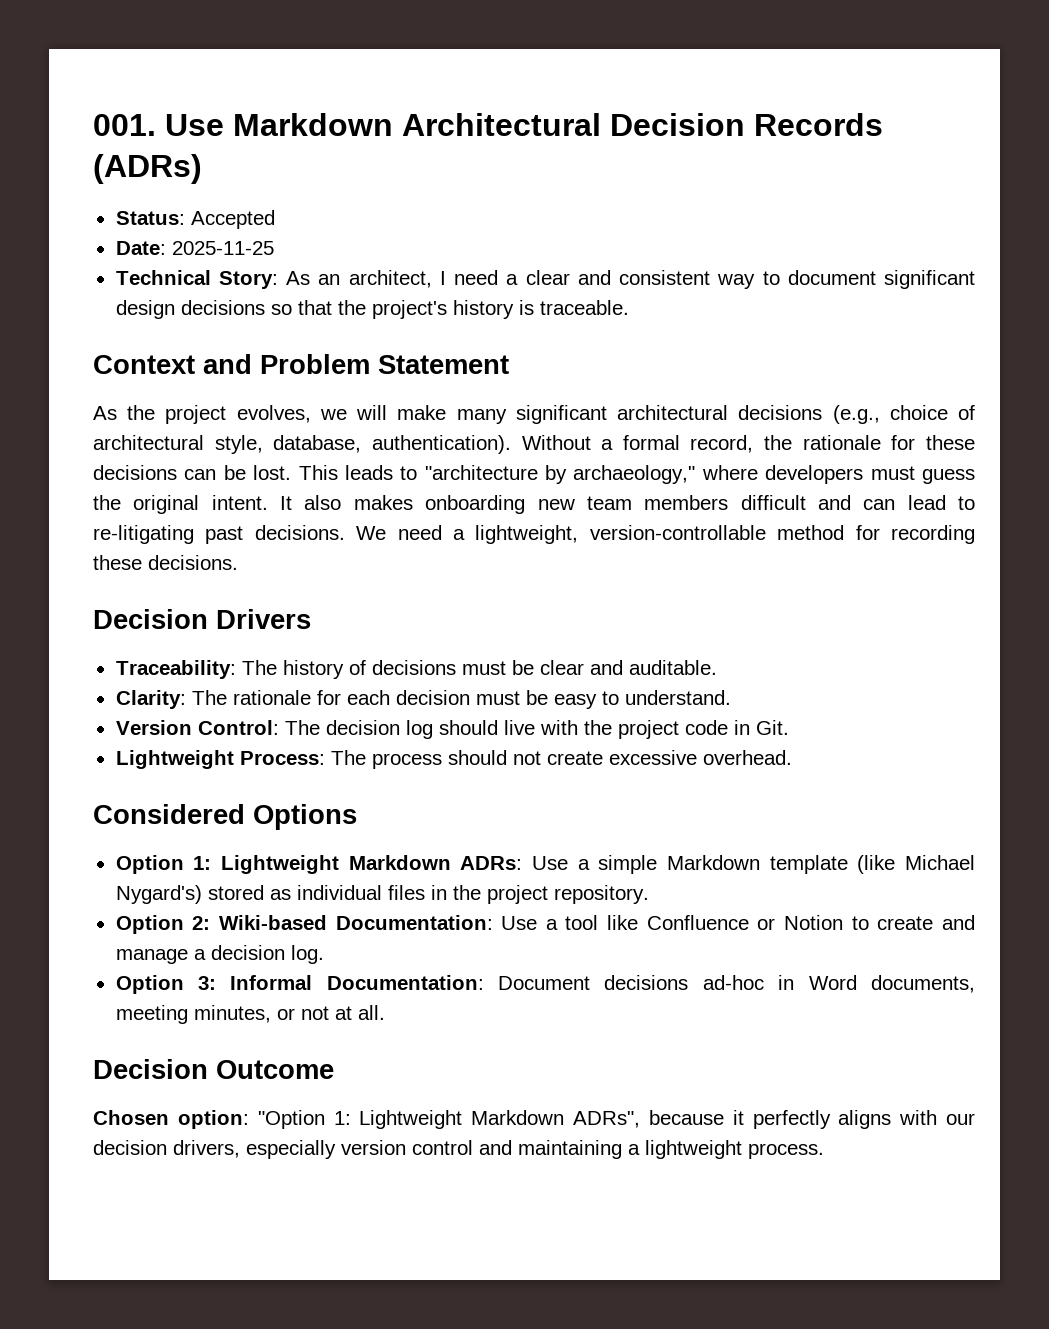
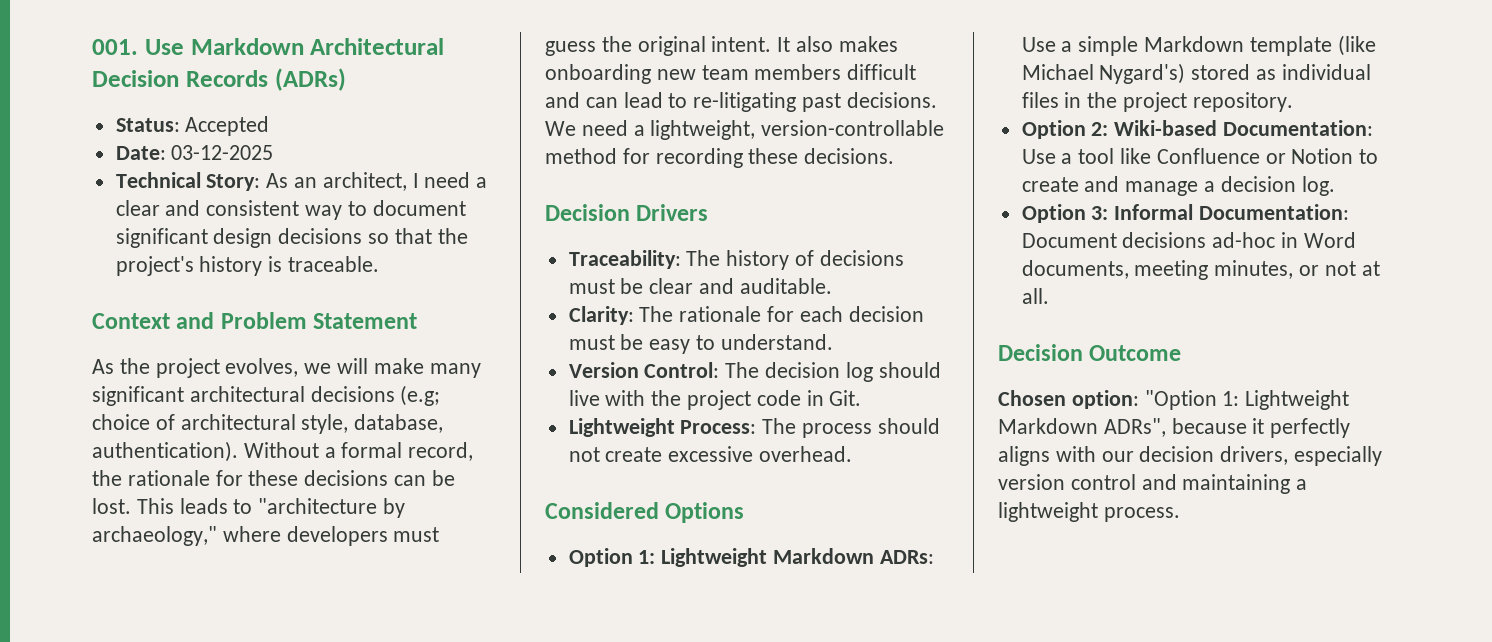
- Date: 2025-11-25
+ Date: 03-12-2025
- As the project evolves, we will make many significant architectural decisions (e.g., choice of architectural style, database, authentication).
+ As the project evolves, we will make many significant architectural decisions (e.g; choice of architectural style, database, authentication).

